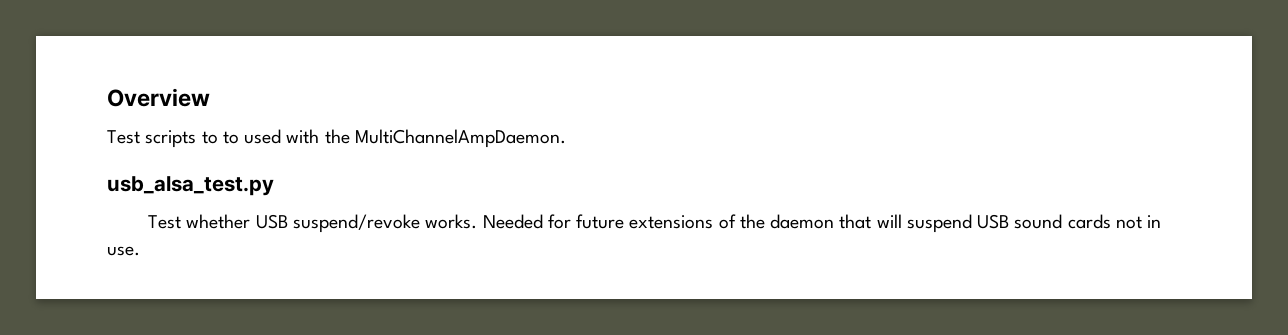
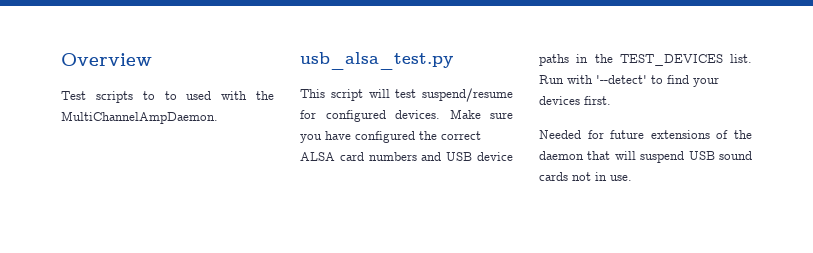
- Test whether USB suspend/revoke works. Needed for future extensions of the daemon that will suspend USB sound cards not in use.
+ This script will test suspend/resume for configured devices. Make sure you have configured the correct ALSA card numbers and USB device paths in the TEST_DEVICES list. Run with '--detect' to find your devices first.
+ Needed for future extensions of the daemon that will suspend USB sound cards not in use.

